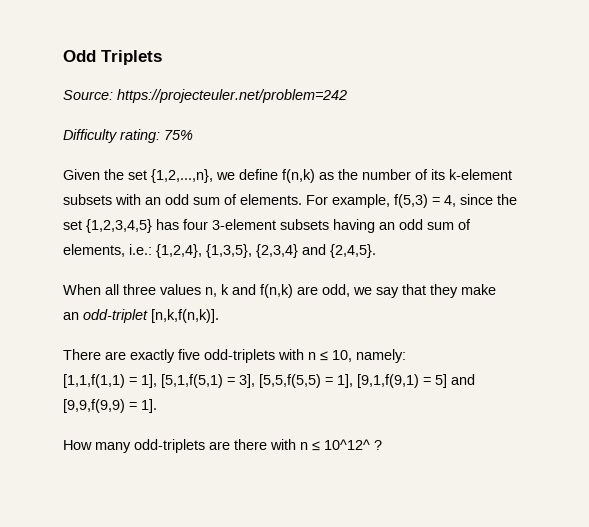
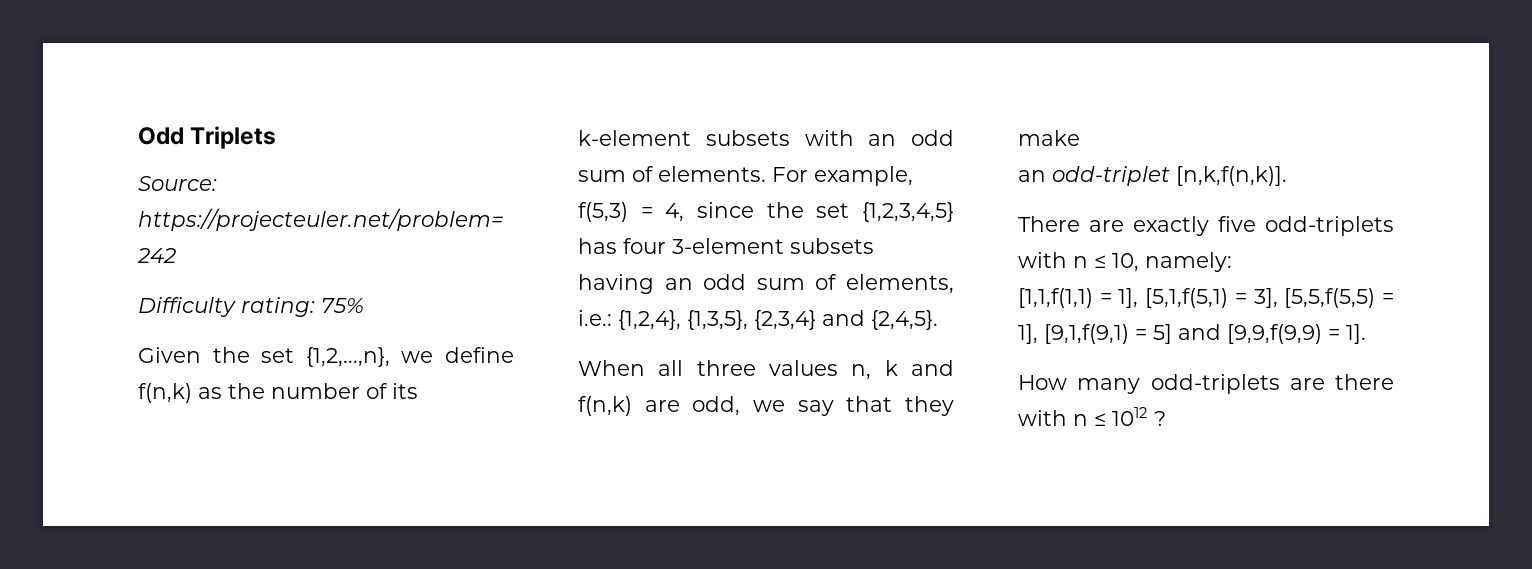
- How many odd-triplets are there with n ≤ 10^12^ ?
+ How many odd-triplets are there with n ≤ 1012 ?

